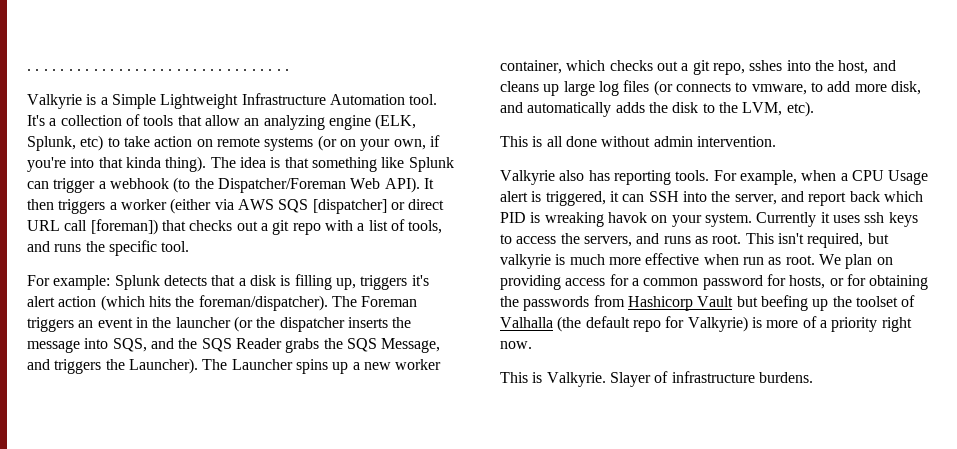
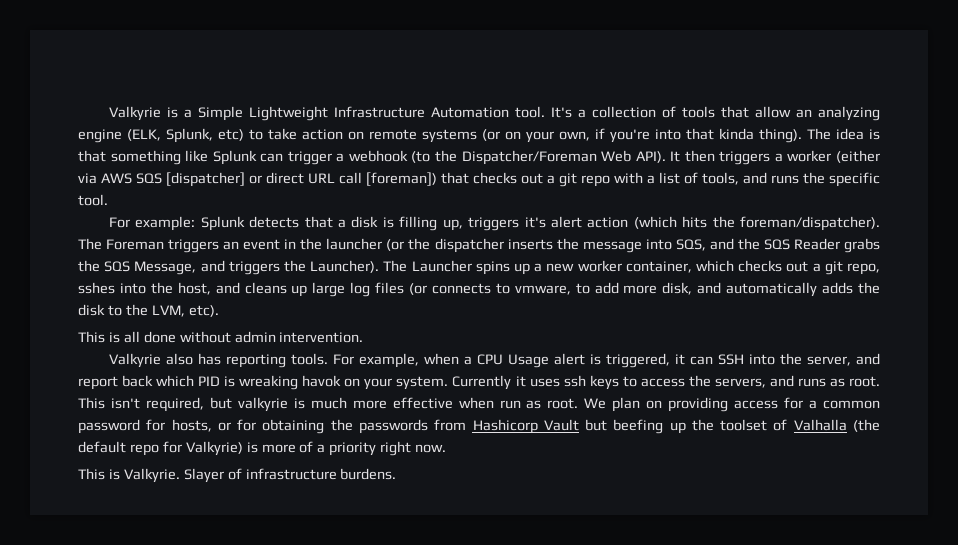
- . . . . . . . . . . . . . . . . . . . . . . . . . . . . . . . .

